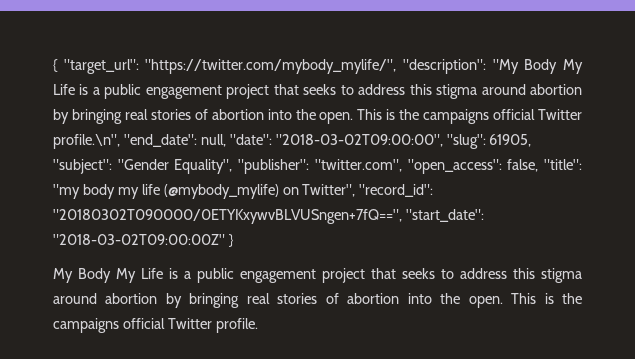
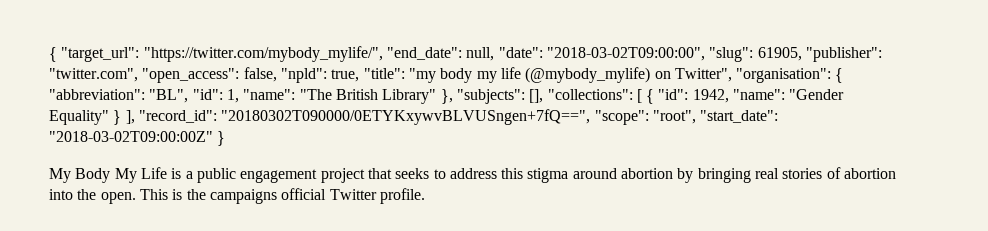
- { "target_url": "https://twitter.com/mybody_mylife/", "description": "My Body My Life is a public engagement project that seeks to address this stigma around abortion by bringing real stories of abortion into the open. This is the campaigns official Twitter profile.\n", "end_date": null, "date": "2018-03-02T09:00:00", "slug": 61905, "subject": "Gender Equality", "publisher": "twitter.com", "open_access": false, "title": "my body my life (@mybody_mylife) on Twitter", "record_id": "20180302T090000/0ETYKxywvBLVUSngen+7fQ==", "start_date": "2018-03-02T09:00:00Z" }
+ { "target_url": "https://twitter.com/mybody_mylife/", "end_date": null, "date": "2018-03-02T09:00:00", "slug": 61905, "publisher": "twitter.com", "open_access": false, "npld": true, "title": "my body my life (@mybody_mylife) on Twitter", "organisation": { "abbreviation": "BL", "id": 1, "name": "The British Library" }, "subjects": [], "collections": [ { "id": 1942, "name": "Gender Equality" } ], "record_id": "20180302T090000/0ETYKxywvBLVUSngen+7fQ==", "scope": "root", "start_date": "2018-03-02T09:00:00Z" }

